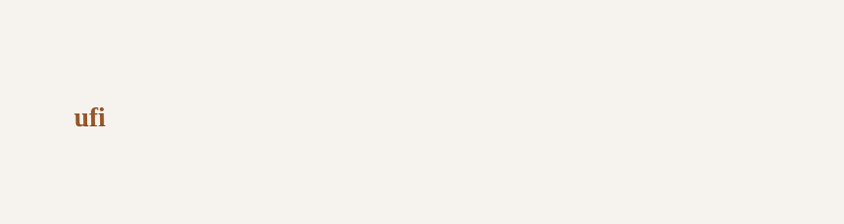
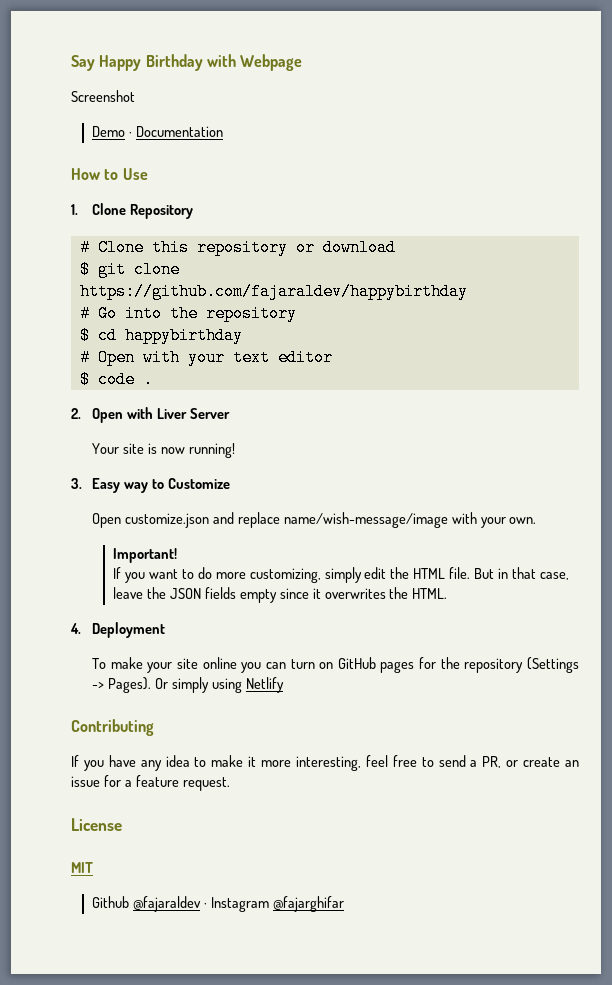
- ufi
+ Say Happy Birthday with Webpage
+ Screenshot
+ Demo · Documentation
+ How to Use
+ 1. Clone Repository
+ # Clone this repository or download
+ $ git clone https://github.com/fajaraldev/happybirthday
+ # Go into the repository
+ $ cd happybirthday
+ # Open with your text editor
+ $ code .
+ 2. Open with Liver Server
+ Your site is now running!
+ 3. Easy way to Customize
+ Open customize.json and replace name/wish-message/image with your own.
+ Important!
+ If you want to do more customizing, simply edit the HTML file. But in that case, leave the JSON fields empty since it overwrites the HTML.
+ 4. Deployment
+ To make your site online you can turn on GitHub pages for the repository (Settings -> Pages). Or simply using Netlify
+ Contributing
+ If you have any idea to make it more interesting, feel free to send a PR, or create an issue for a feature request.
+ License
+ MIT
+ Github @fajaraldev · Instagram @fajarghifar

